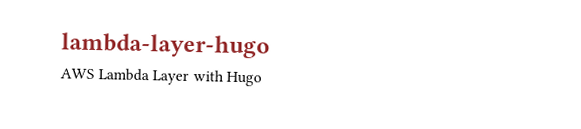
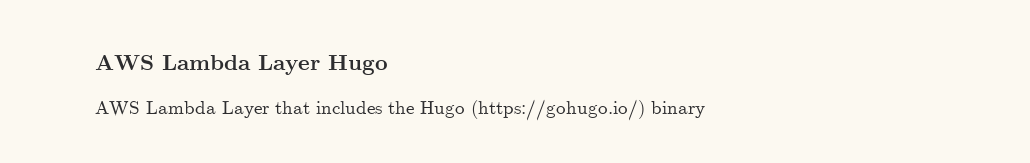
- lambda-layer-hugo
- AWS Lambda Layer with Hugo
+ AWS Lambda Layer Hugo
+ AWS Lambda Layer that includes the Hugo (https://gohugo.io/) binary

